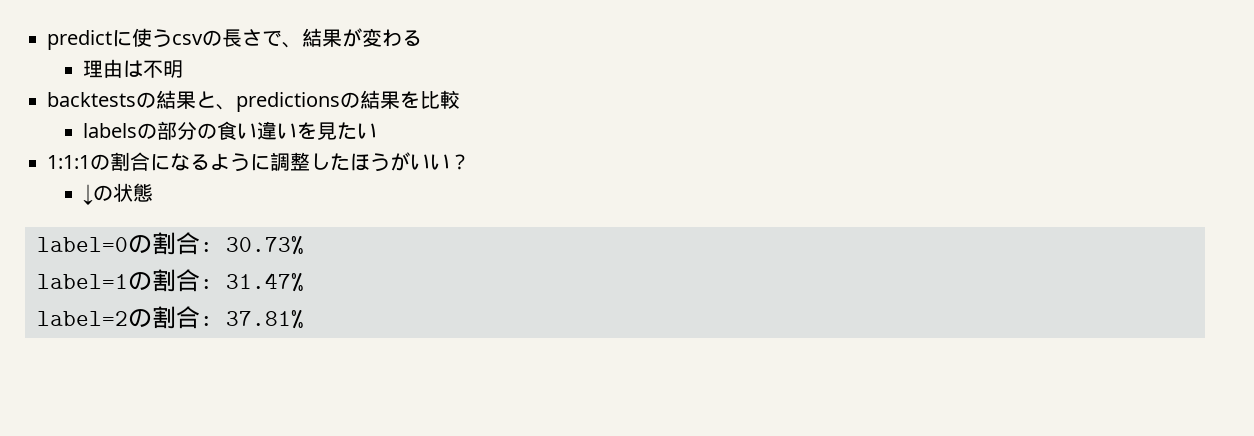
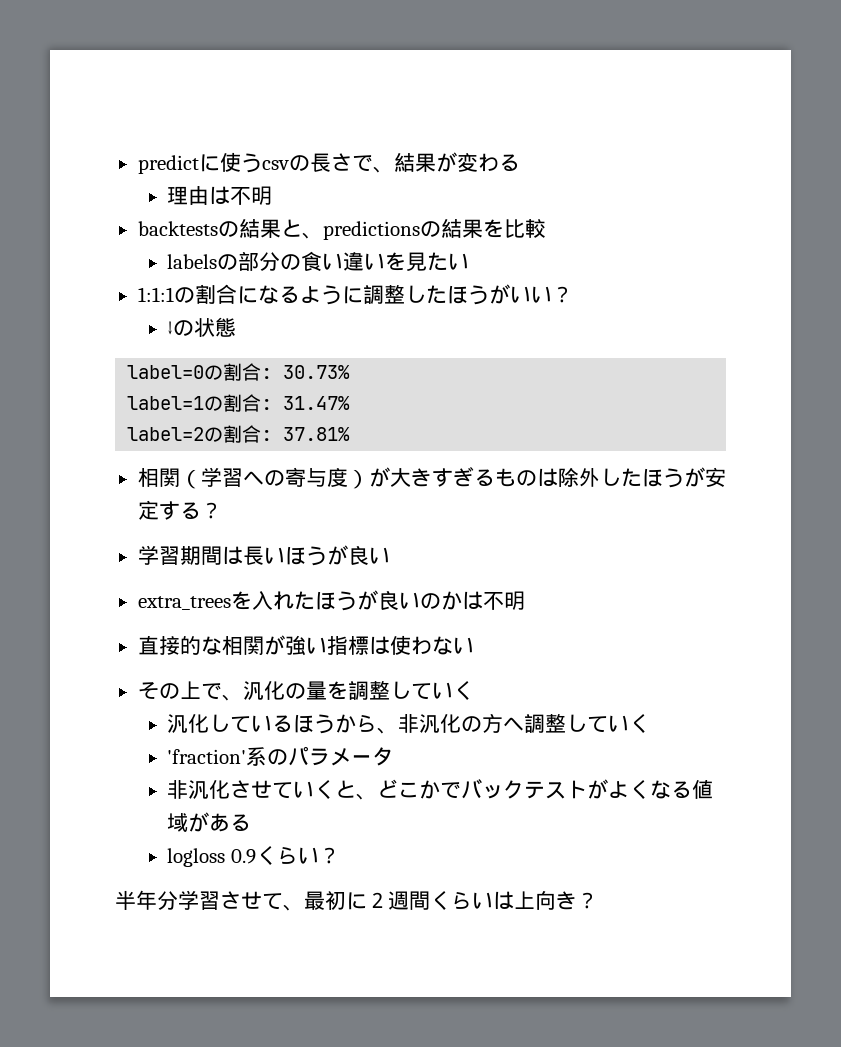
+ 相関（学習への寄与度）が大きすぎるものは除外したほうが安定する？
+ 学習期間は長いほうが良い
+ extra_treesを入れたほうが良いのかは不明
+ 直接的な相関が強い指標は使わない
+ その上で、汎化の量を調整していく
+ 汎化しているほうから、非汎化の方へ調整していく
+ 'fraction'系のパラメータ
+ 非汎化させていくと、どこかでバックテストがよくなる値域がある
+ logloss 0.9くらい？
+ 半年分学習させて、最初に２週間くらいは上向き？

